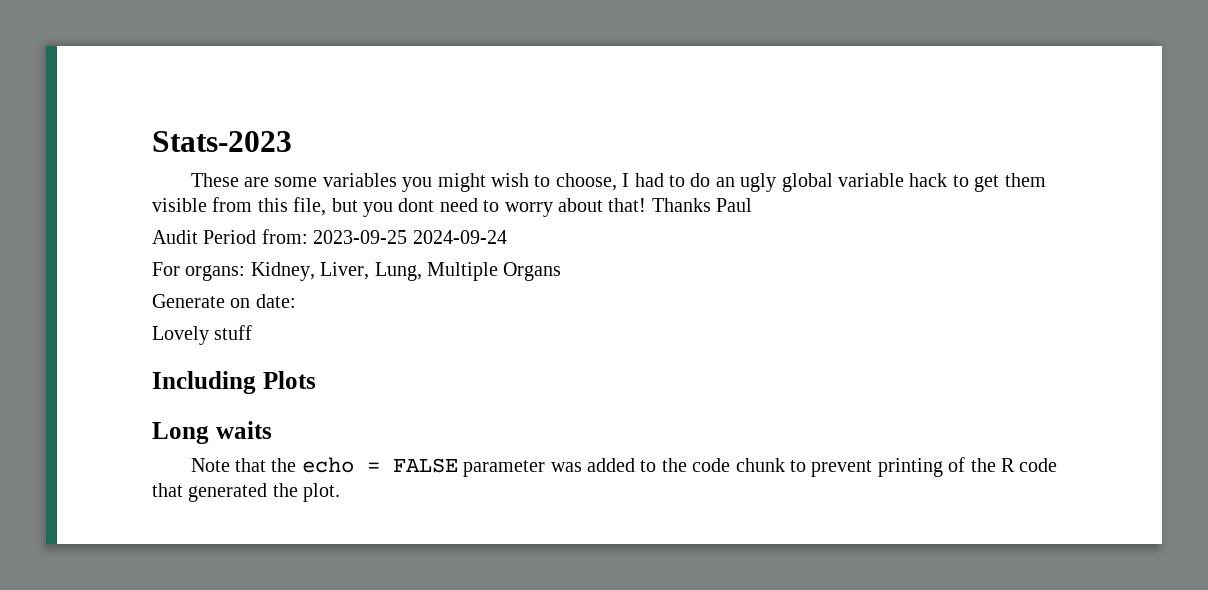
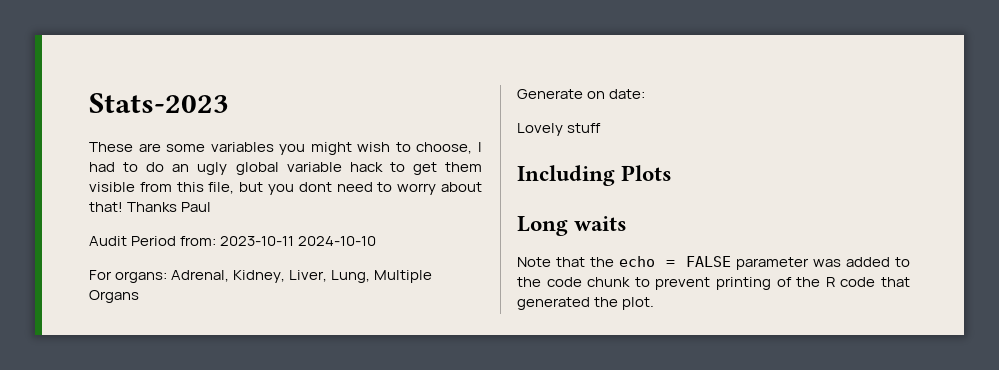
- Audit Period from: 2023-09-25 2024-09-24
+ Audit Period from: 2023-10-11 2024-10-10
- For organs: Kidney, Liver, Lung, Multiple Organs
+ For organs: Adrenal, Kidney, Liver, Lung, Multiple Organs

